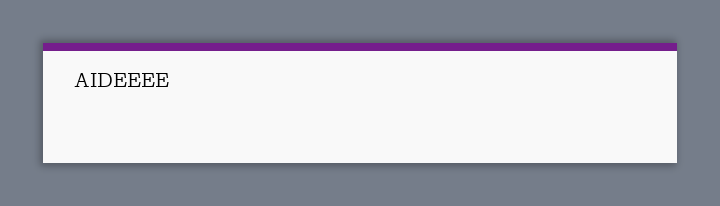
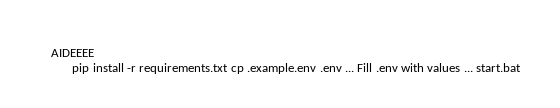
+ pip install -r requirements.txt cp .example.env .env ... Fill .env with values ... start.bat

